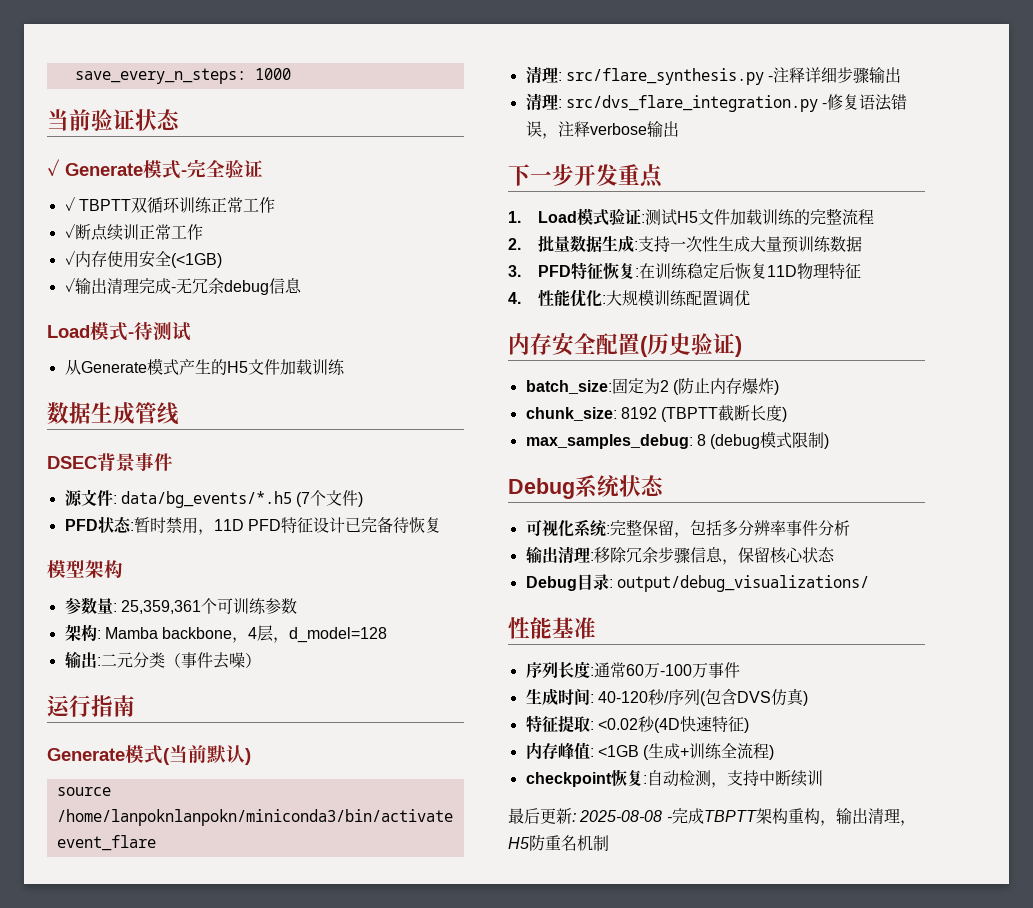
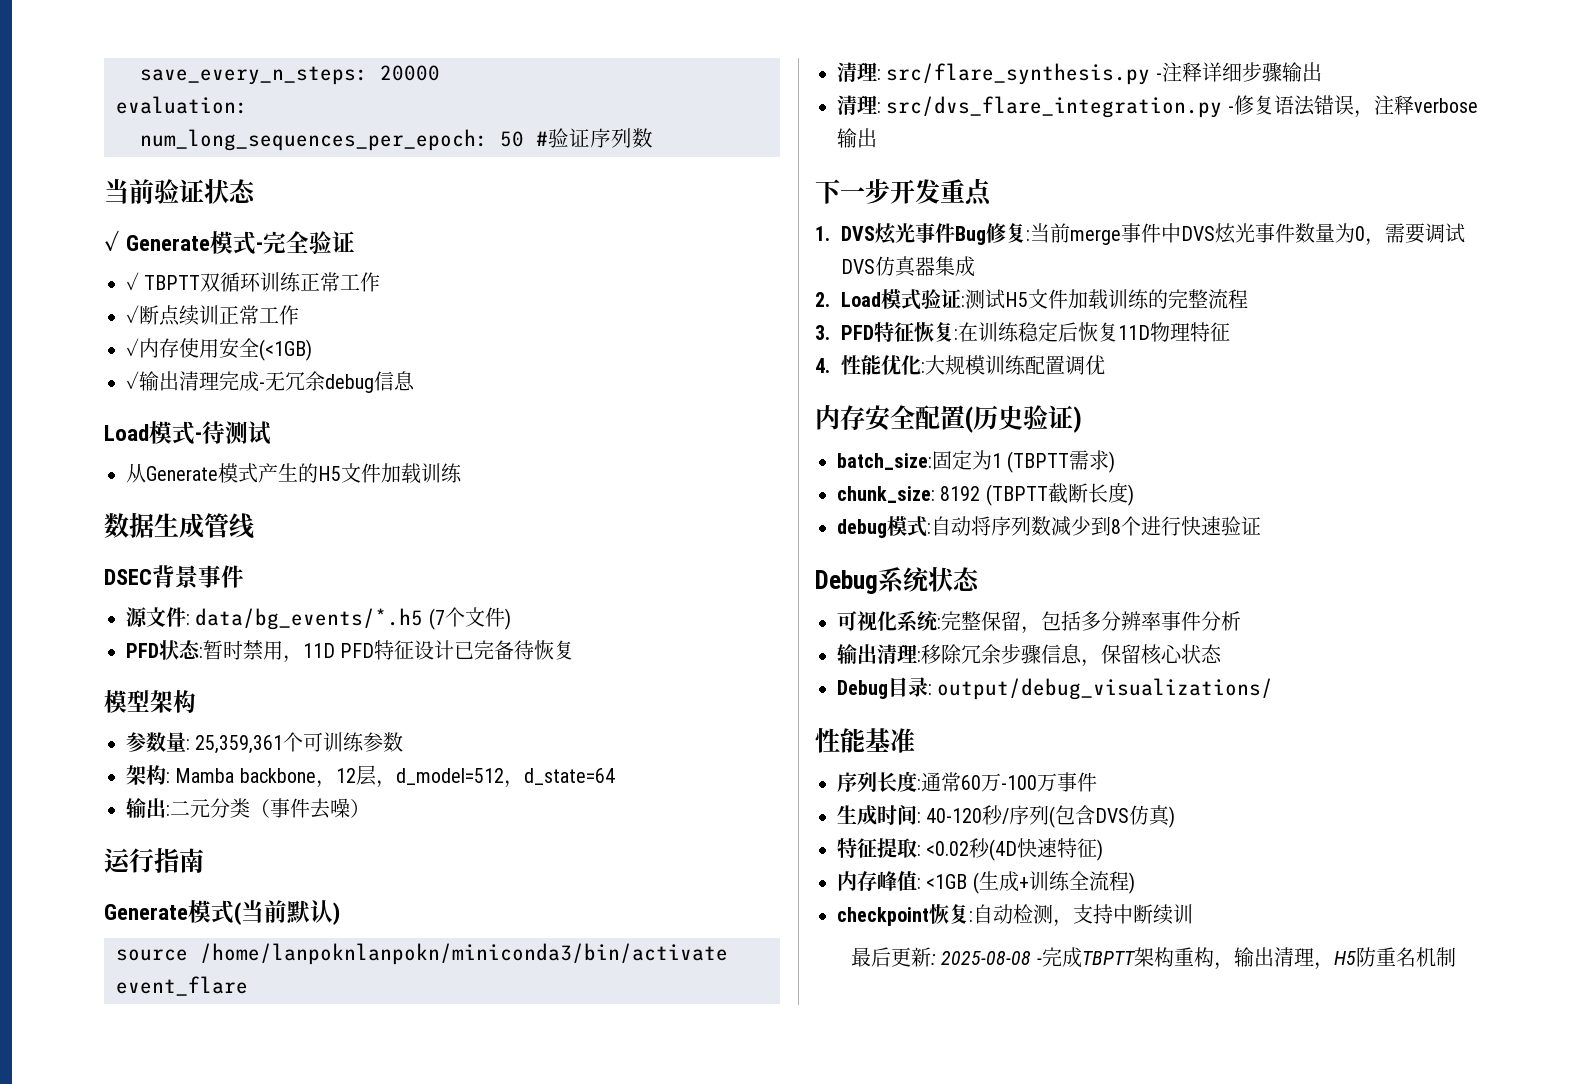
- save_every_n_steps: 1000
+ save_every_n_steps: 20000
+ evaluation:
+ num_long_sequences_per_epoch: 50 #验证序列数
- 架构: Mamba backbone，4层，d_model=128
+ 架构: Mamba backbone，12层，d_model=512，d_state=64
- 1. Load模式验证:测试H5文件加载训练的完整流程
+ 1. DVS炫光事件Bug修复:当前merge事件中DVS炫光事件数量为0，需要调试DVS仿真器集成
+ 2. Load模式验证:测试H5文件加载训练的完整流程
- 2.批量数据生成:支持一次性生成大量预训练数据
- batch_size:固定为2 (防止内存爆炸)
+ batch_size:固定为1 (TBPTT需求)
- max_samples_debug: 8 (debug模式限制)
+ debug模式:自动将序列数减少到8个进行快速验证

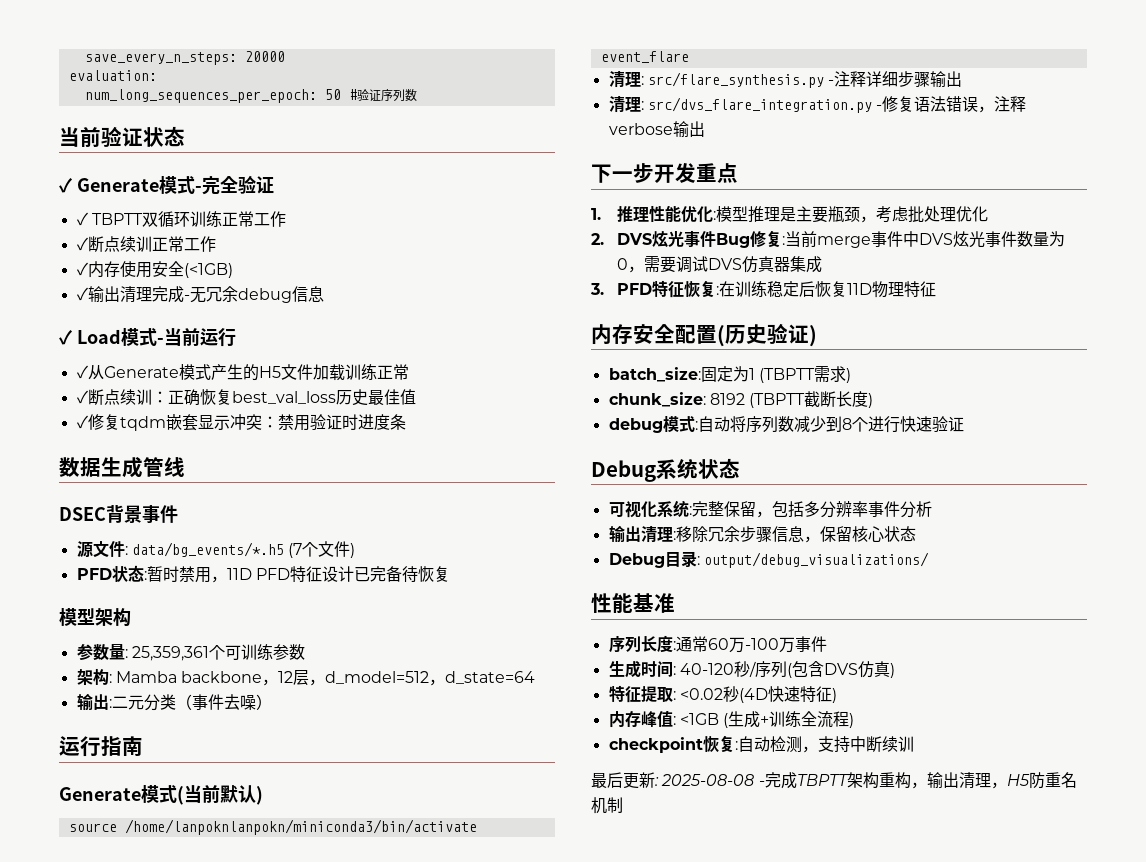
- Load模式-待测试
- 从Generate模式产生的H5文件加载训练
+ ✓ Load模式-当前运行
+ ✓从Generate模式产生的H5文件加载训练正常
+ ✓断点续训：正确恢复best_val_loss历史最佳值
+ ✓修复tqdm嵌套显示冲突：禁用验证时进度条
- 1. DVS炫光事件Bug修复:当前merge事件中DVS炫光事件数量为0，需要调试DVS仿真器集成
+ 1.推理性能优化:模型推理是主要瓶颈，考虑批处理优化
+ 2. DVS炫光事件Bug修复:当前merge事件中DVS炫光事件数量为0，需要调试DVS仿真器集成
- 2. Load模式验证:测试H5文件加载训练的完整流程
- 4.性能优化:大规模训练配置调优

